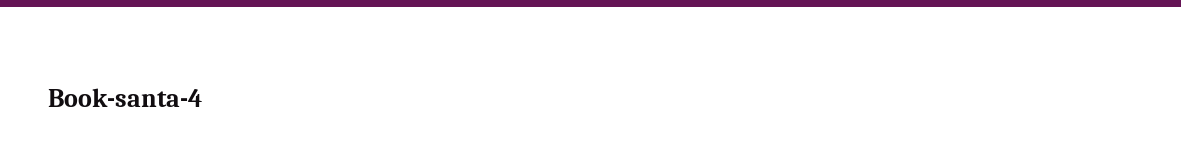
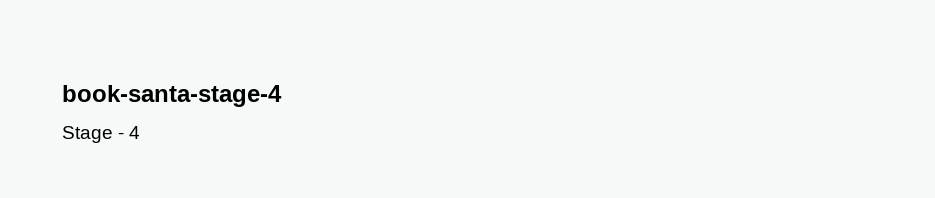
- Book-santa-4
+ book-santa-stage-4
+ Stage - 4

